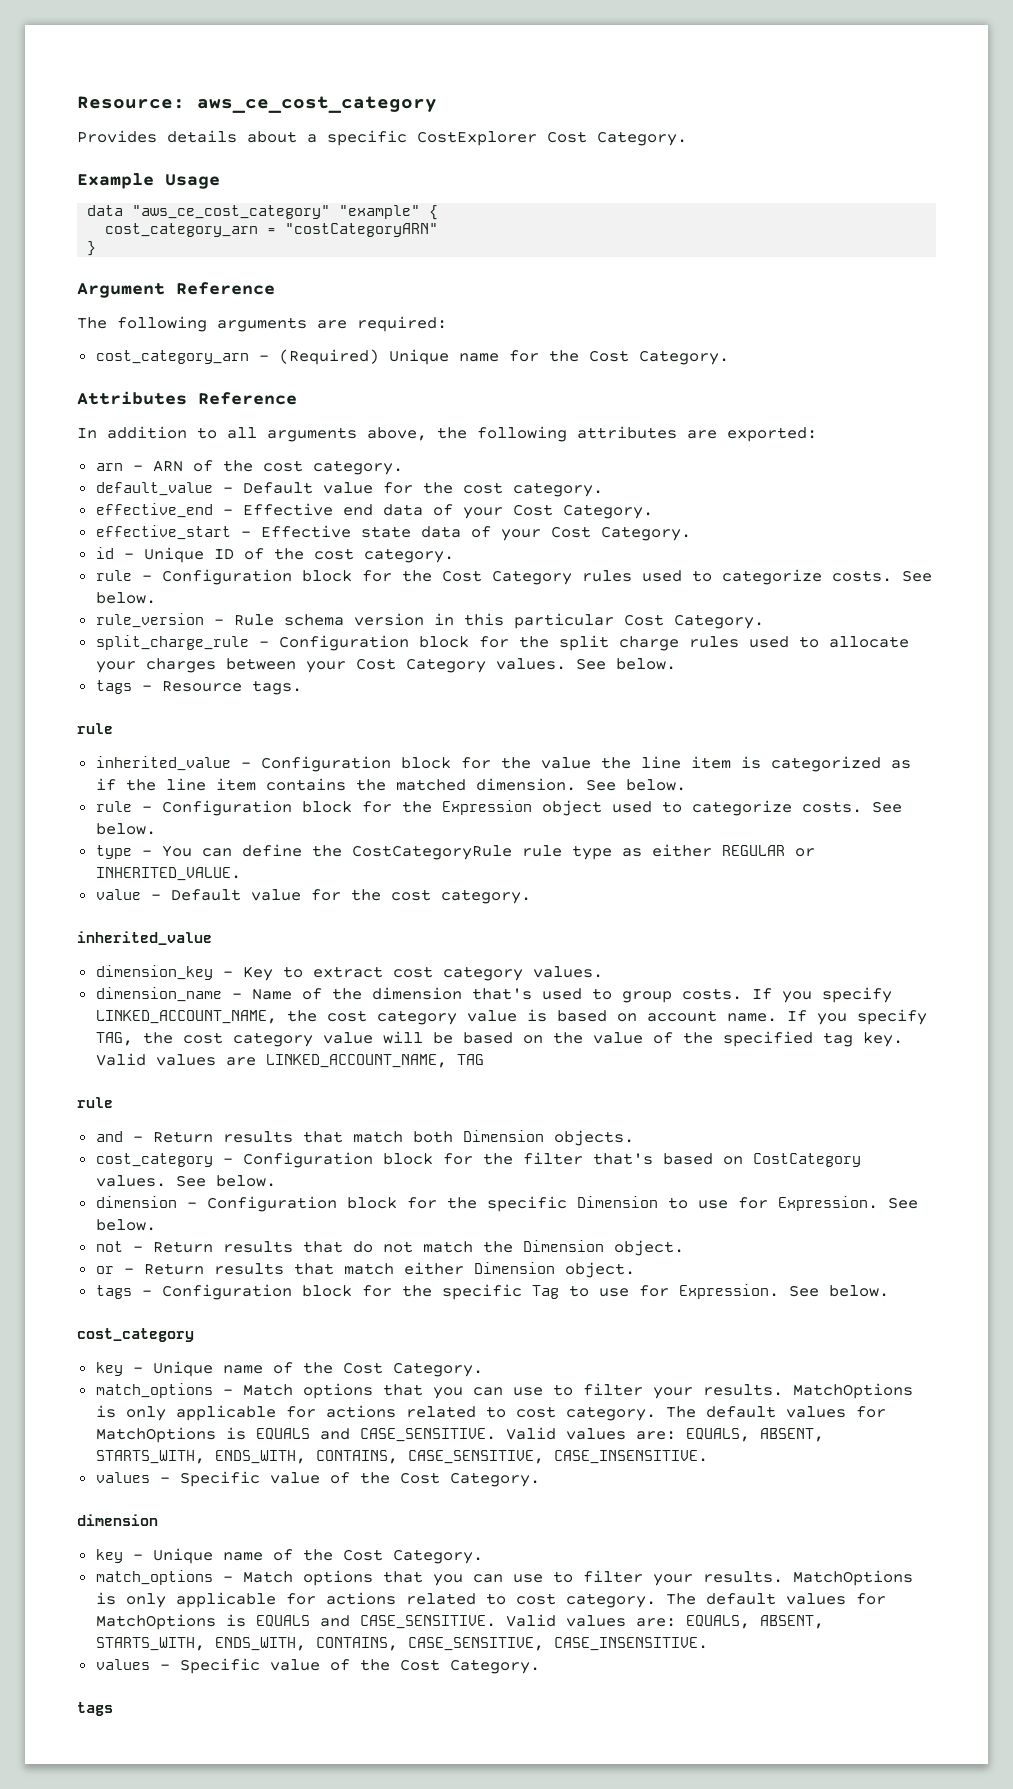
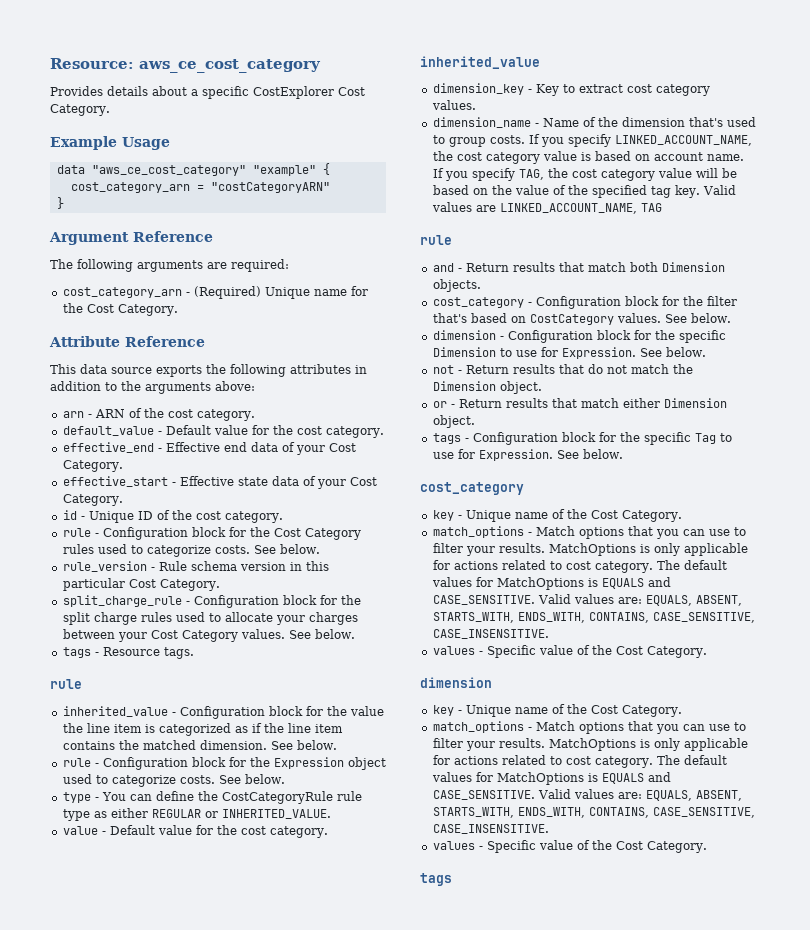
- Attributes Reference
- In addition to all arguments above, the following attributes are exported:
+ Attribute Reference
+ This data source exports the following attributes in addition to the arguments above:

